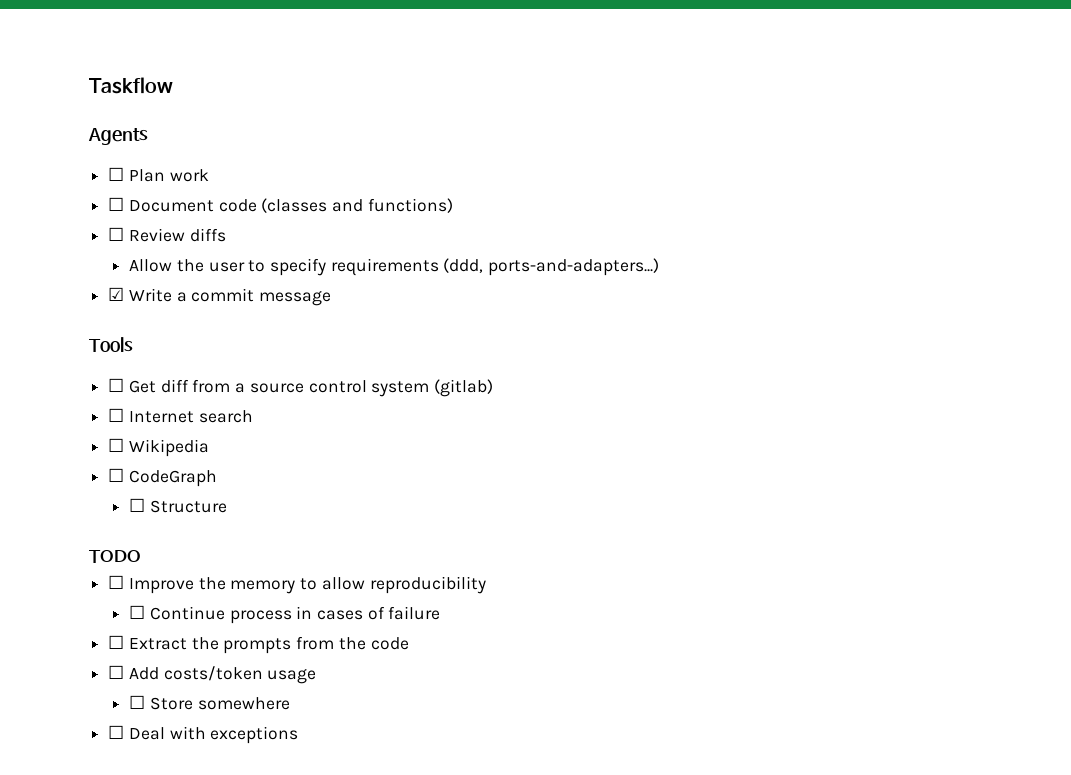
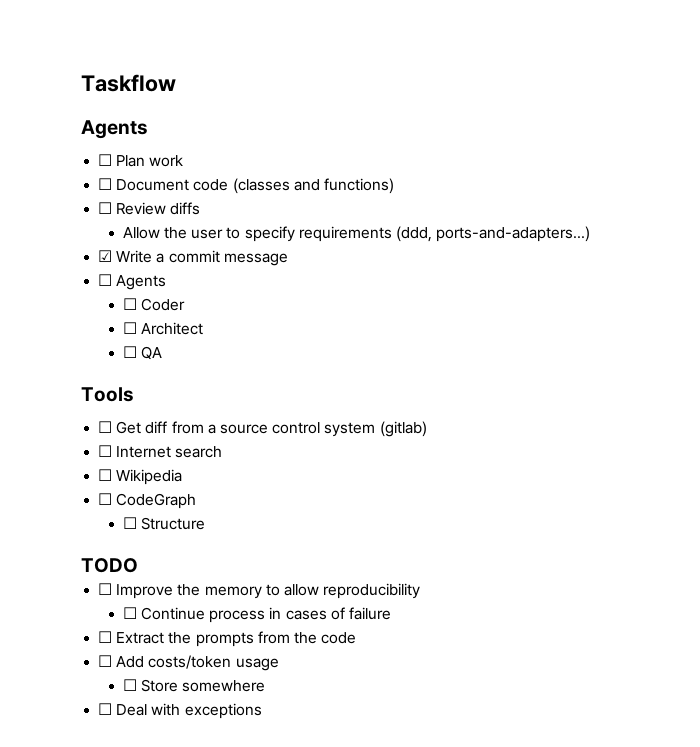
+ ☐ Agents
+ ☐ Coder
+ ☐ Architect
+ ☐ QA

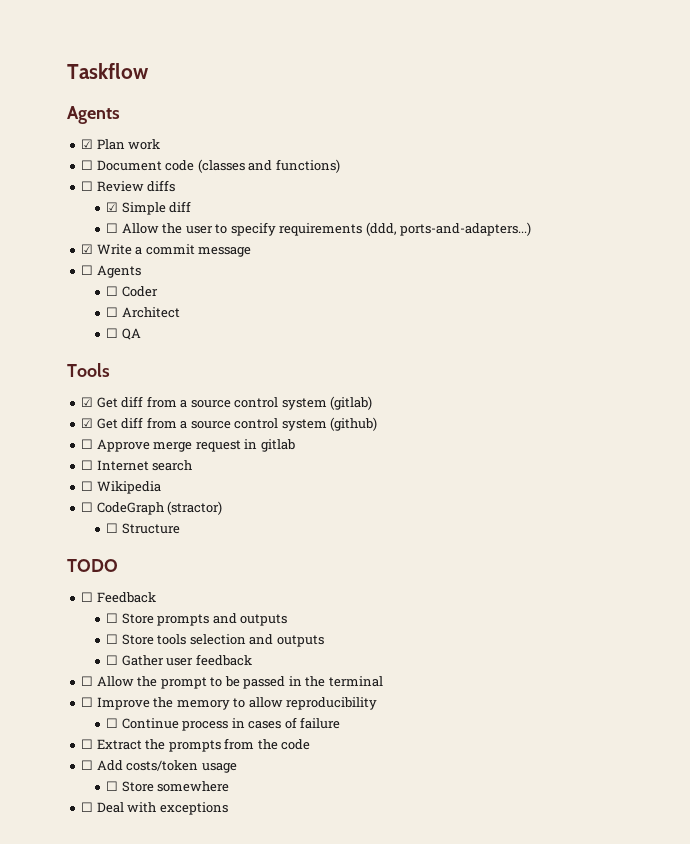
- ☐ Plan work
+ ☑ Plan work
- Allow the user to specify requirements (ddd, ports-and-adapters...)
+ ☑ Simple diff
+ ☐ Allow the user to specify requirements (ddd, ports-and-adapters...)
- ☐ Get diff from a source control system (gitlab)
+ ☑ Get diff from a source control system (gitlab)
+ ☑ Get diff from a source control system (github)
+ ☐ Approve merge request in gitlab
- ☐ CodeGraph
+ ☐ CodeGraph (stractor)
+ ☐ Feedback
+ ☐ Store prompts and outputs
+ ☐ Store tools selection and outputs
+ ☐ Gather user feedback
+ ☐ Allow the prompt to be passed in the terminal

